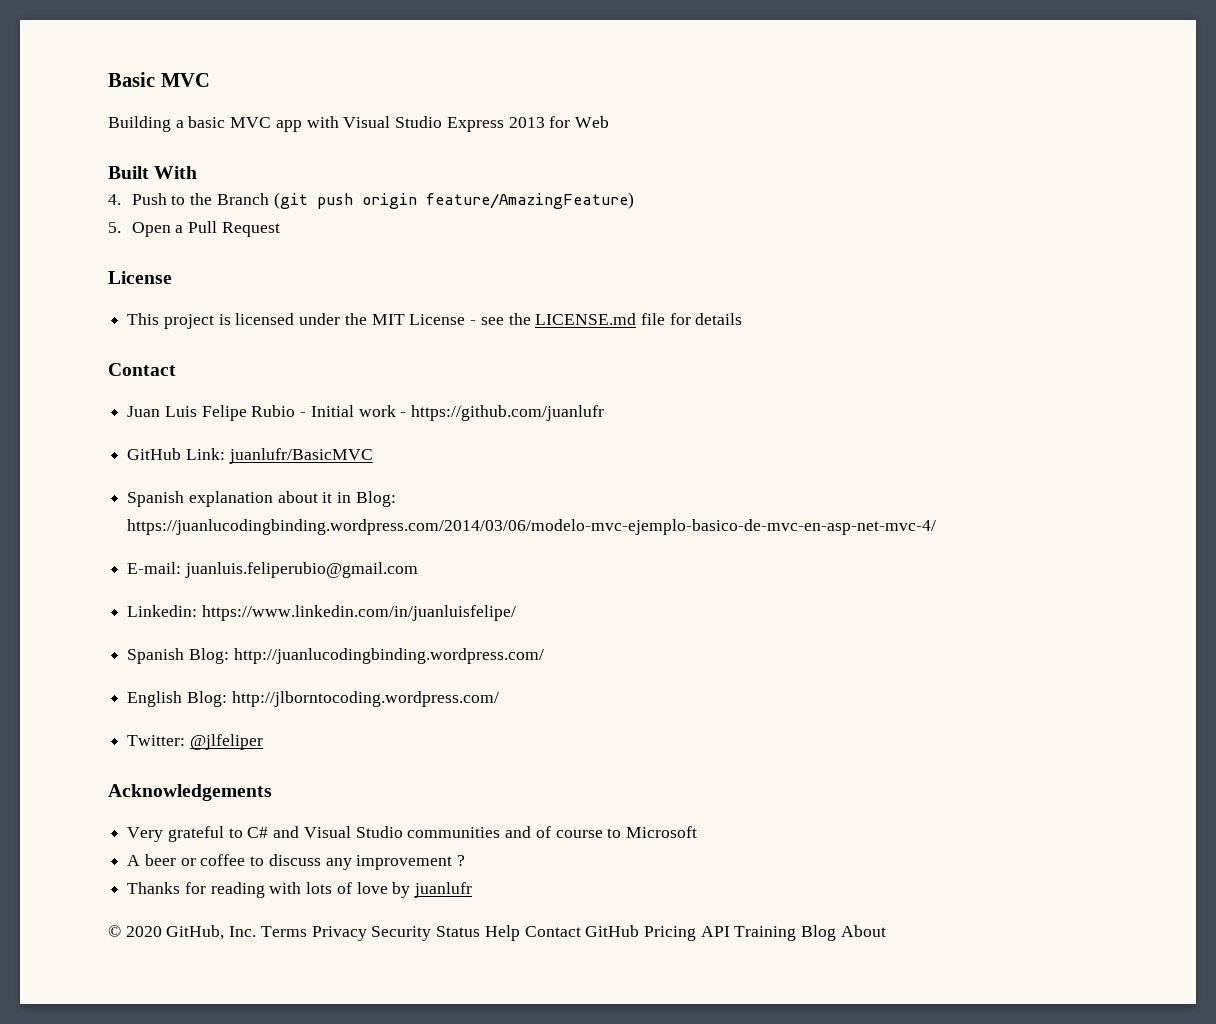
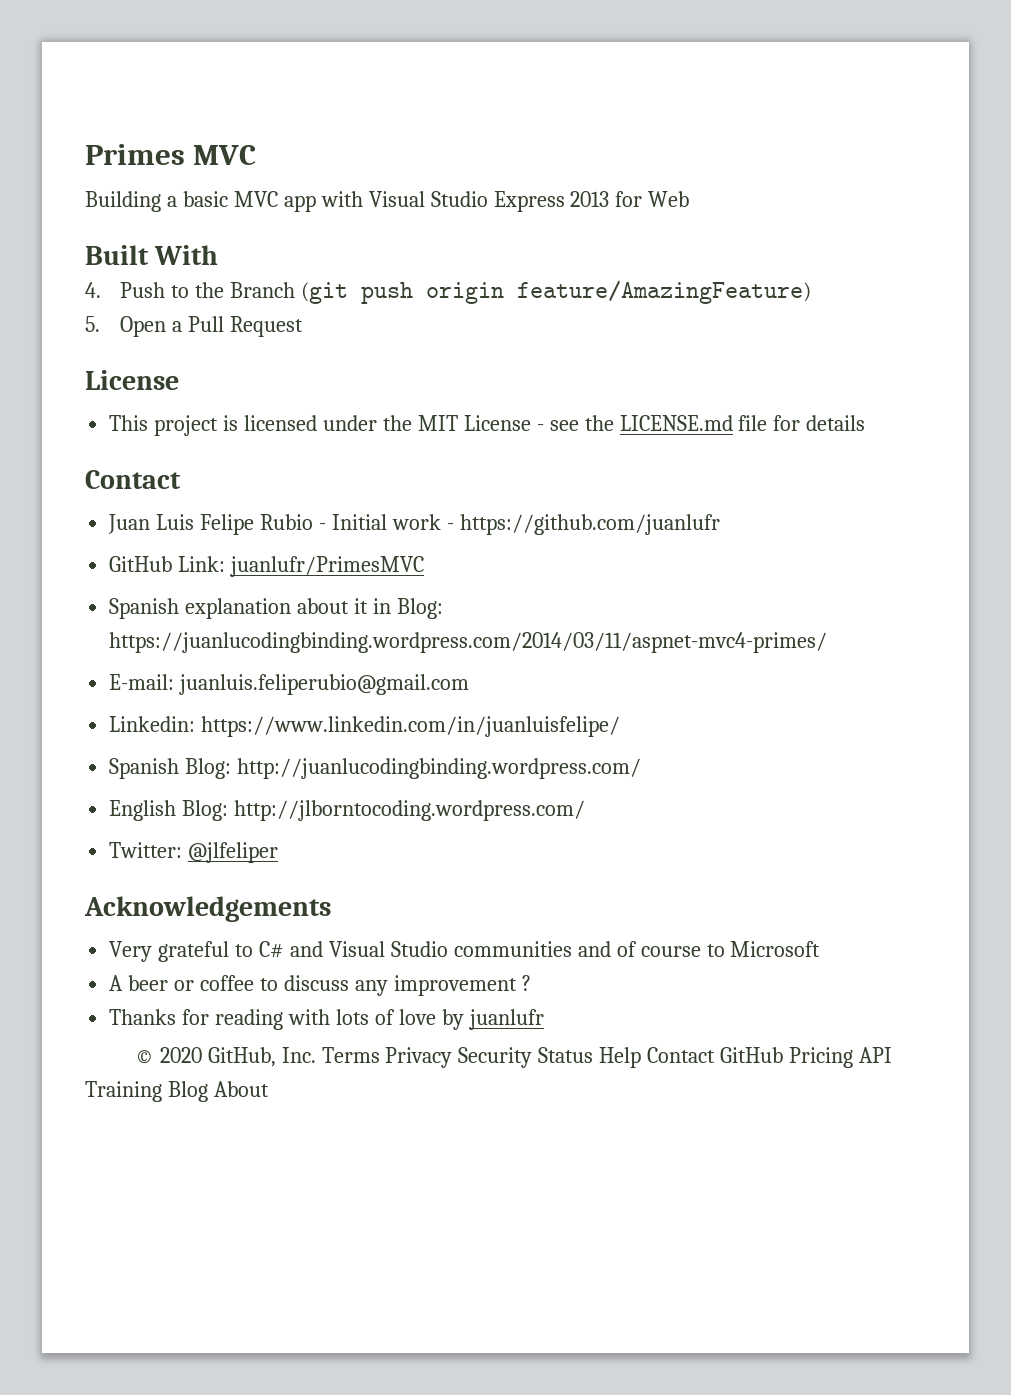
- Basic MVC
+ Primes MVC
- GitHub Link: juanlufr/BasicMVC
+ GitHub Link: juanlufr/PrimesMVC
- Spanish explanation about it in Blog: https://juanlucodingbinding.wordpress.com/2014/03/06/modelo-mvc-ejemplo-basico-de-mvc-en-asp-net-mvc-4/
+ Spanish explanation about it in Blog: https://juanlucodingbinding.wordpress.com/2014/03/11/aspnet-mvc4-primes/

